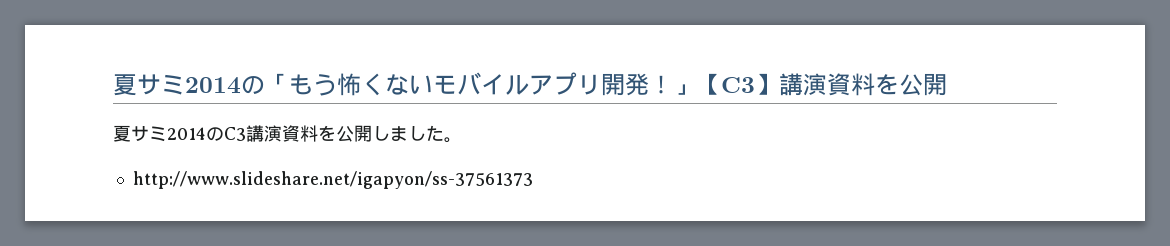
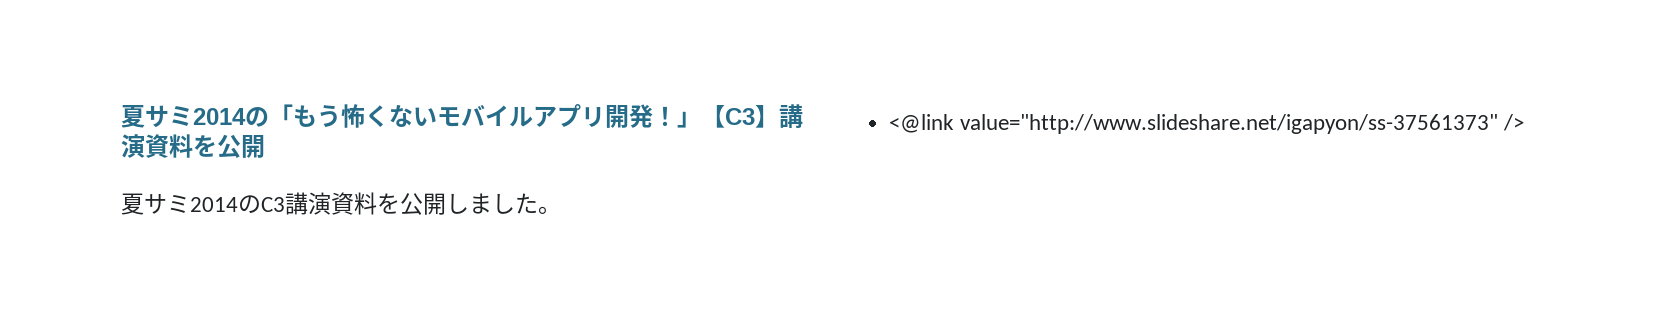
- http://www.slideshare.net/igapyon/ss-37561373
+ <@link value="http://www.slideshare.net/igapyon/ss-37561373" />

